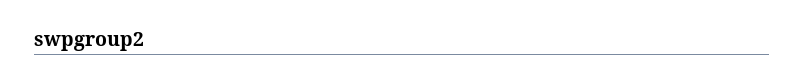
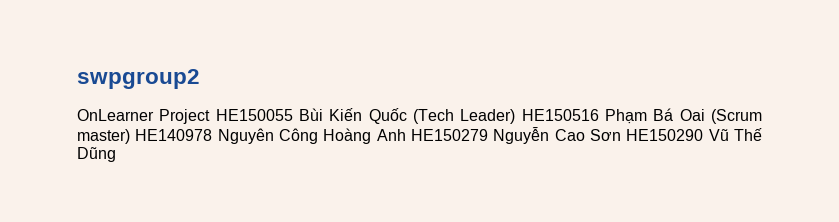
+ OnLearner Project HE150055 Bùi Kiến Quốc (Tech Leader) HE150516 Phạm Bá Oai (Scrum master) HE140978 Nguyên Công Hoàng Anh HE150279 Nguyễn Cao Sơn HE150290 Vũ Thế Dũng

